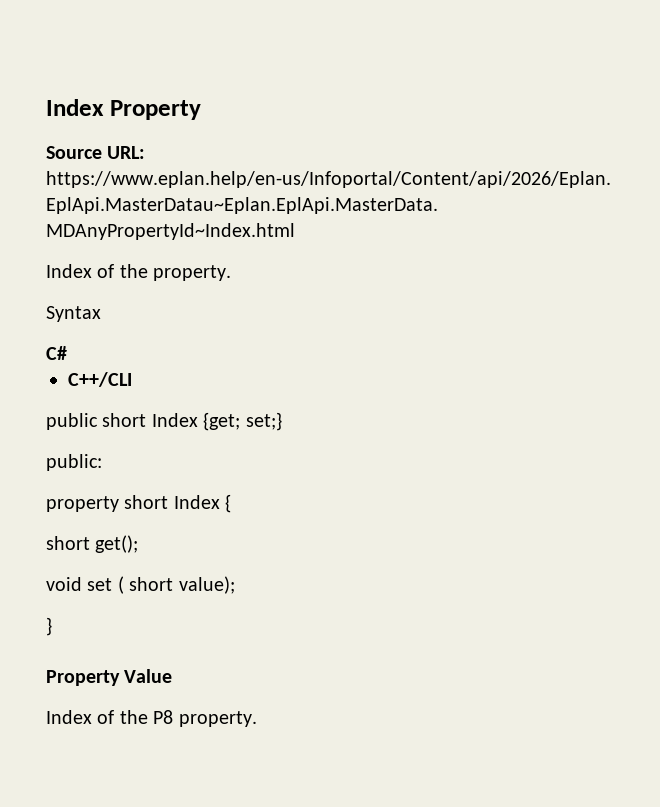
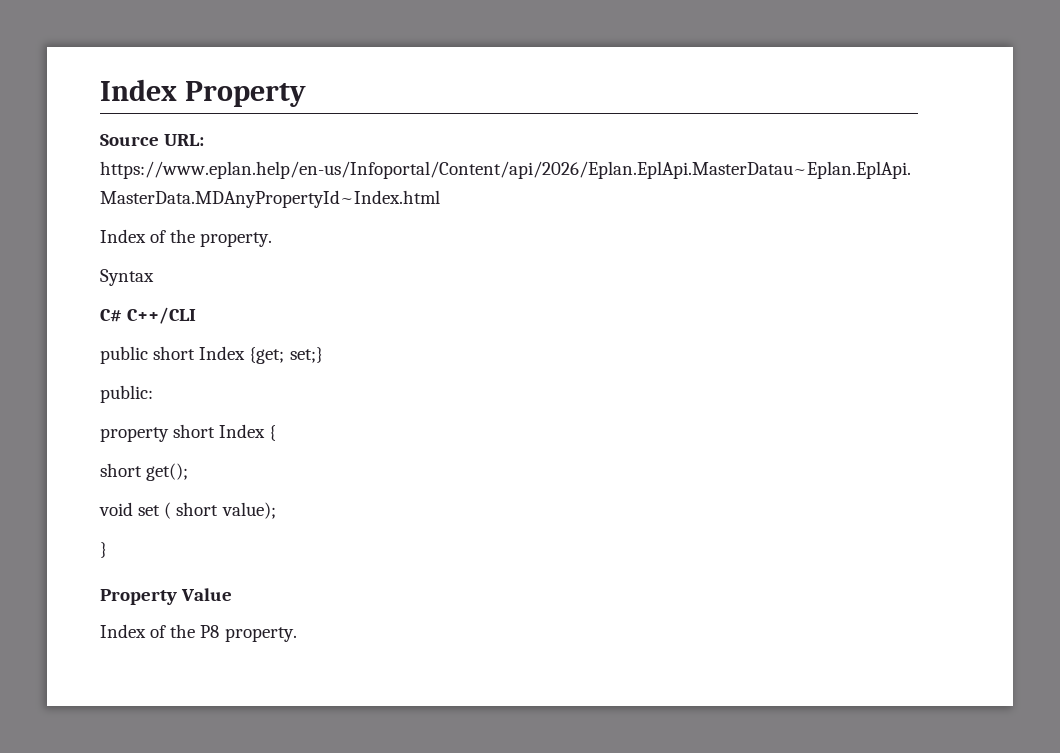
- C#
- C++/CLI
+ C# C++/CLI

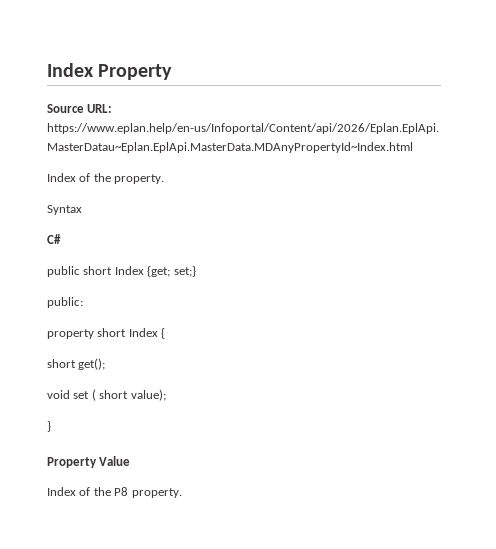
- C# C++/CLI
+ C#

